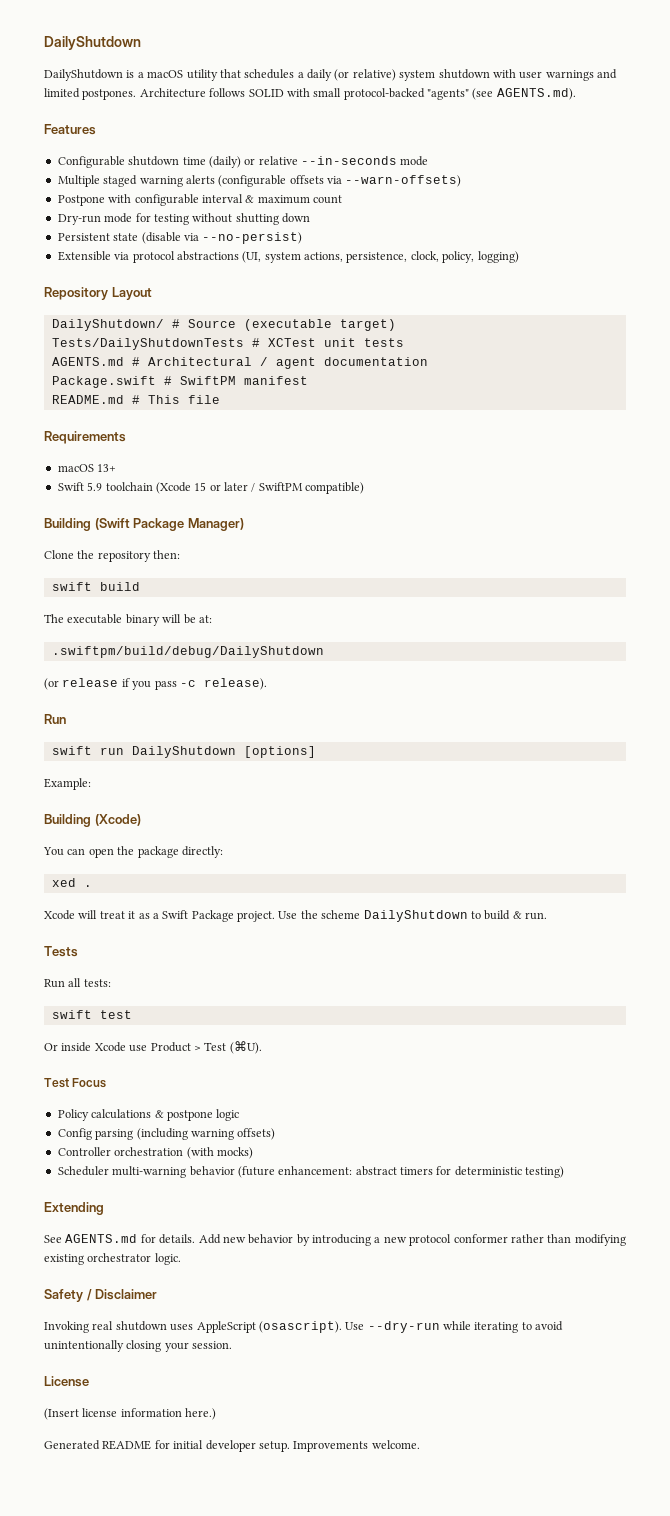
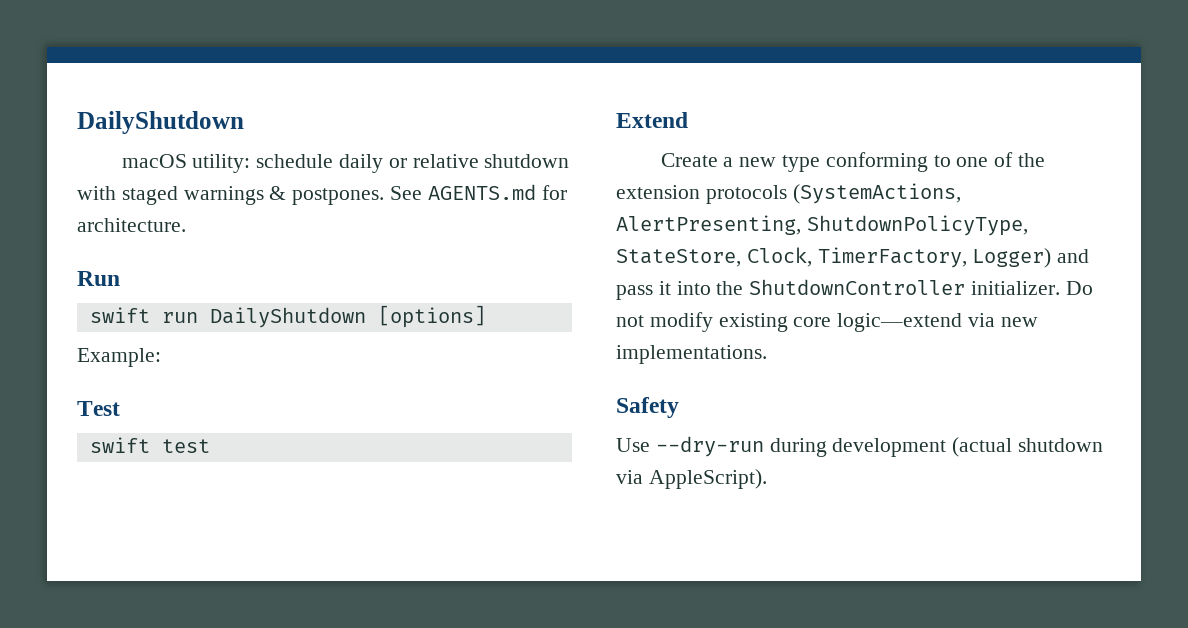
- DailyShutdown is a macOS utility that schedules a daily (or relative) system shutdown with user warnings and limited postpones. Architecture follows SOLID with small protocol-backed "agents" (see AGENTS.md).
- Features
- Configurable shutdown time (daily) or relative --in-seconds mode
- Multiple staged warning alerts (configurable offsets via --warn-offsets)
- Postpone with configurable interval & maximum count
- Dry-run mode for testing without shutting down
- Persistent state (disable via --no-persist)
- Extensible via protocol abstractions (UI, system actions, persistence, clock, policy, logging)
- Repository Layout
- DailyShutdown/ # Source (executable target)
- Tests/DailyShutdownTests # XCTest unit tests
- AGENTS.md # Architectural / agent documentation
- Package.swift # SwiftPM manifest
- README.md # This file
- Requirements
- macOS 13+
- Swift 5.9 toolchain (Xcode 15 or later / SwiftPM compatible)
- Building (Swift Package Manager)
- Clone the repository then:
- swift build
- The executable binary will be at:
- .swiftpm/build/debug/DailyShutdown
- (or release if you pass -c release).
+ macOS utility: schedule daily or relative shutdown with staged warnings & postpones. See AGENTS.md for architecture.
- Building (Xcode)
- You can open the package directly:
- xed .
- Xcode will treat it as a Swift Package project. Use the scheme DailyShutdown to build & run.
- Tests
- Run all tests:
+ Test
  swift test
- Or inside Xcode use Product > Test (⌘U).
- Test Focus
- Policy calculations & postpone logic
- Config parsing (including warning offsets)
- Controller orchestration (with mocks)
- Scheduler multi-warning behavior (future enhancement: abstract timers for deterministic testing)
- Extending
- See AGENTS.md for details. Add new behavior by introducing a new protocol conformer rather than modifying existing orchestrator logic.
- Safety / Disclaimer
- Invoking real shutdown uses AppleScript (osascript). Use --dry-run while iterating to avoid unintentionally closing your session.
- License
- (Insert license information here.)
- Generated README for initial developer setup. Improvements welcome.
+ Extend
+ Create a new type conforming to one of the extension protocols (SystemActions, AlertPresenting, ShutdownPolicyType, StateStore, Clock, TimerFactory, Logger) and pass it into the ShutdownController initializer. Do not modify existing core logic—extend via new implementations.
+ Safety
+ Use --dry-run during development (actual shutdown via AppleScript).

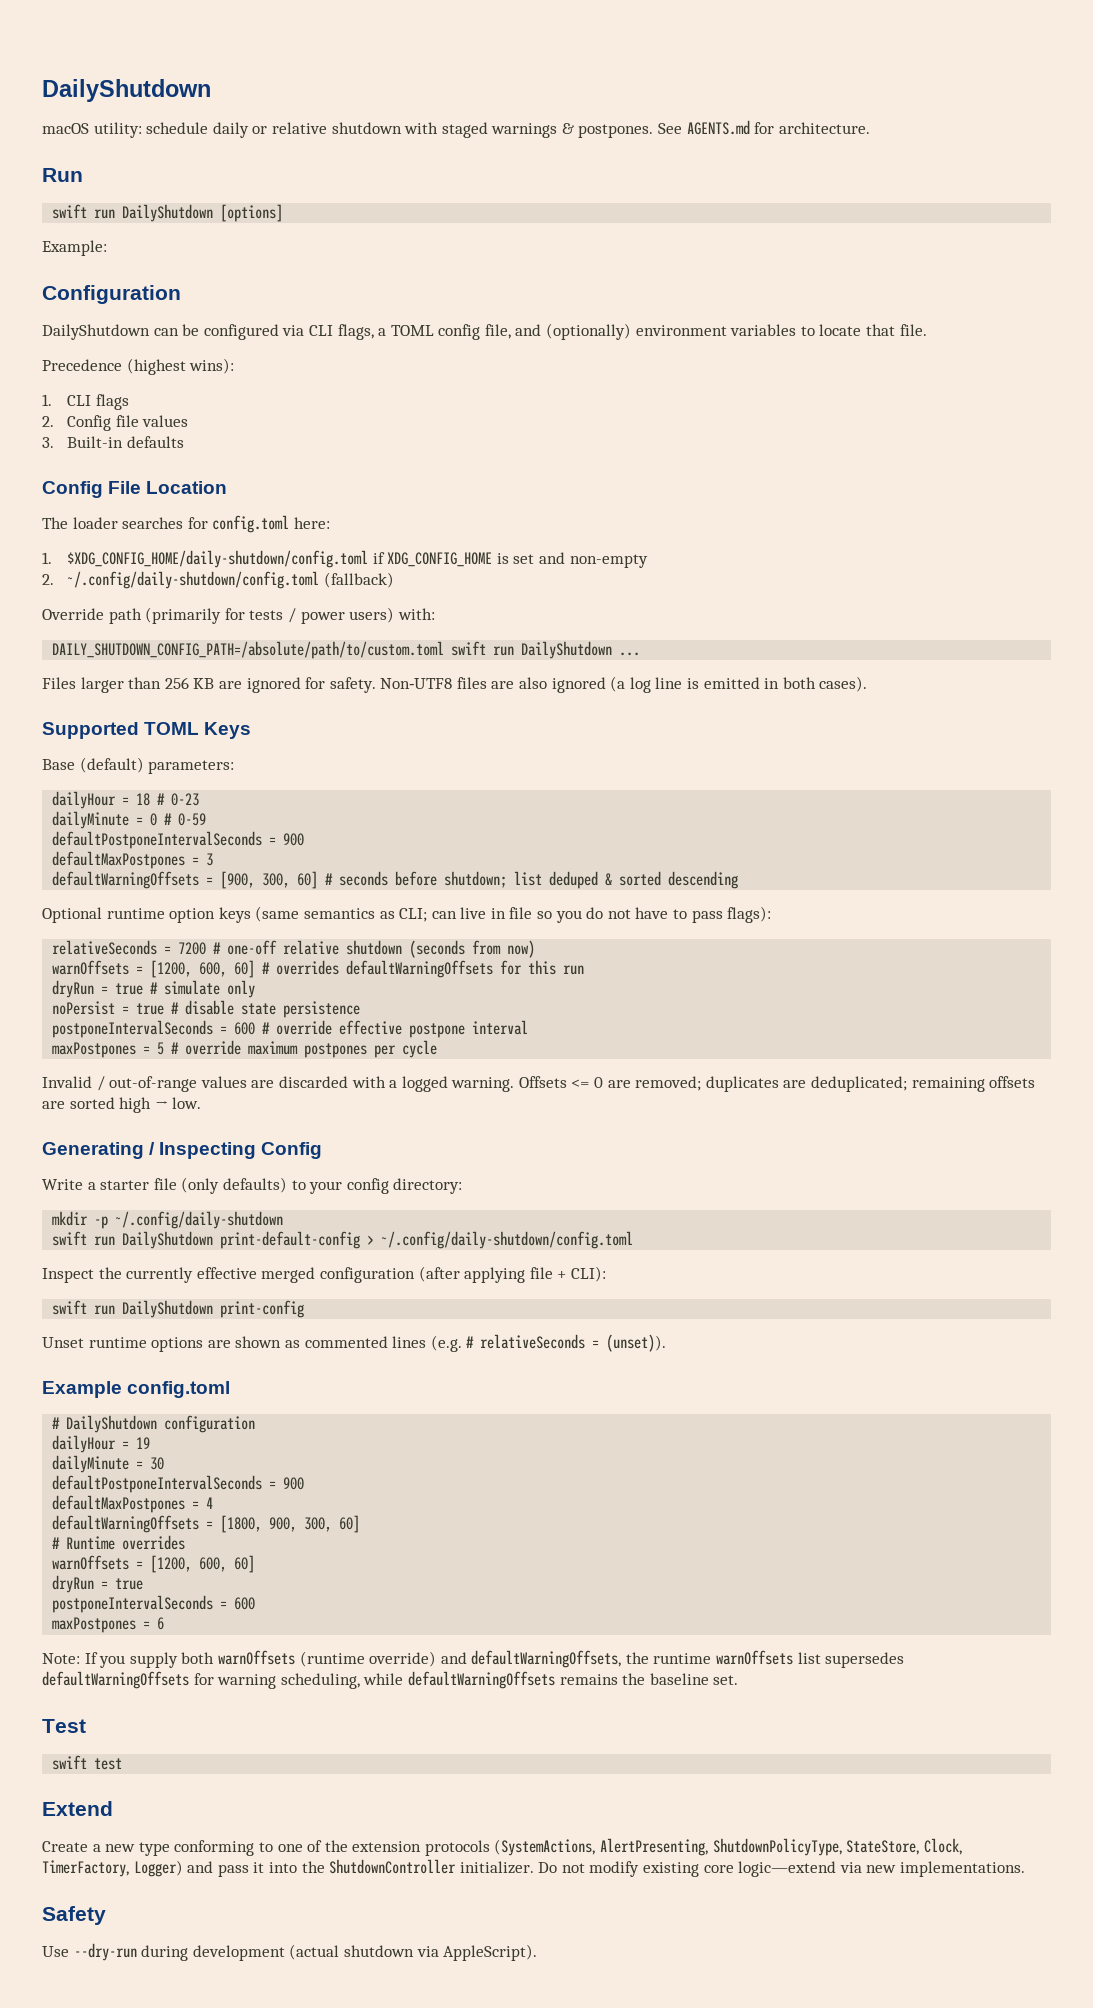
+ Configuration
+ DailyShutdown can be configured via CLI flags, a TOML config file, and (optionally) environment variables to locate that file.
+ Precedence (highest wins):
+ 1. CLI flags
+ 2. Config file values
+ 3. Built-in defaults
+ Config File Location
+ The loader searches for config.toml here:
+ 1. $XDG_CONFIG_HOME/daily-shutdown/config.toml if XDG_CONFIG_HOME is set and non-empty
+ 2. ~/.config/daily-shutdown/config.toml (fallback)
+ Override path (primarily for tests / power users) with:
+ DAILY_SHUTDOWN_CONFIG_PATH=/absolute/path/to/custom.toml swift run DailyShutdown ...
+ Files larger than 256 KB are ignored for safety. Non‑UTF8 files are also ignored (a log line is emitted in both cases).
+ Supported TOML Keys
+ Base (default) parameters:
+ dailyHour = 18 # 0-23
+ dailyMinute = 0 # 0-59
+ defaultPostponeIntervalSeconds = 900
+ defaultMaxPostpones = 3
+ defaultWarningOffsets = [900, 300, 60] # seconds before shutdown; list deduped & sorted descending
+ Optional runtime option keys (same semantics as CLI; can live in file so you do not have to pass flags):
+ relativeSeconds = 7200 # one-off relative shutdown (seconds from now)
+ warnOffsets = [1200, 600, 60] # overrides defaultWarningOffsets for this run
+ dryRun = true # simulate only
+ noPersist = true # disable state persistence
+ postponeIntervalSeconds = 600 # override effective postpone interval
+ maxPostpones = 5 # override maximum postpones per cycle
+ Invalid / out-of-range values are discarded with a logged warning. Offsets <= 0 are removed; duplicates are deduplicated; remaining offsets are sorted high → low.
+ Generating / Inspecting Config
+ Write a starter file (only defaults) to your config directory:
+ mkdir -p ~/.config/daily-shutdown
+ swift run DailyShutdown print-default-config > ~/.config/daily-shutdown/config.toml
+ Inspect the currently effective merged configuration (after applying file + CLI):
+ swift run DailyShutdown print-config
+ Unset runtime options are shown as commented lines (e.g. # relativeSeconds = (unset)).
+ Example config.toml
+ # DailyShutdown configuration
+ dailyHour = 19
+ dailyMinute = 30
+ defaultPostponeIntervalSeconds = 900
+ defaultMaxPostpones = 4
+ defaultWarningOffsets = [1800, 900, 300, 60]
+ # Runtime overrides
+ warnOffsets = [1200, 600, 60]
+ dryRun = true
+ postponeIntervalSeconds = 600
+ maxPostpones = 6
+ Note: If you supply both warnOffsets (runtime override) and defaultWarningOffsets, the runtime warnOffsets list supersedes defaultWarningOffsets for warning scheduling, while defaultWarningOffsets remains the baseline set.

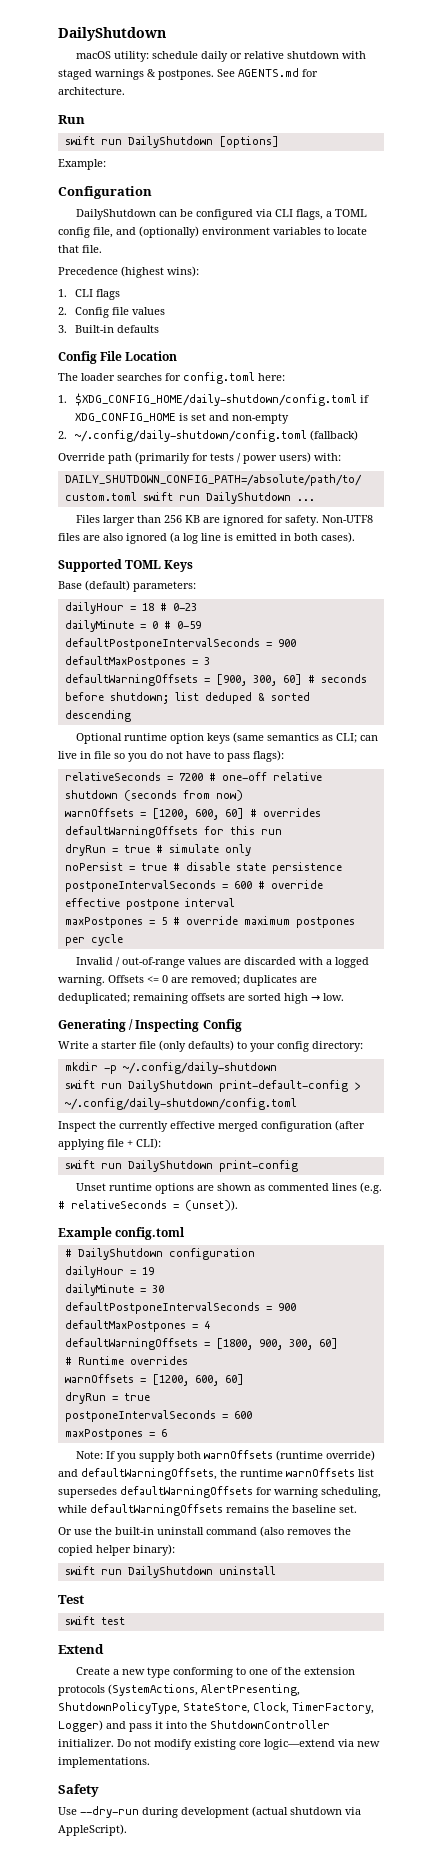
+ Or use the built-in uninstall command (also removes the copied helper binary):
+ swift run DailyShutdown uninstall

